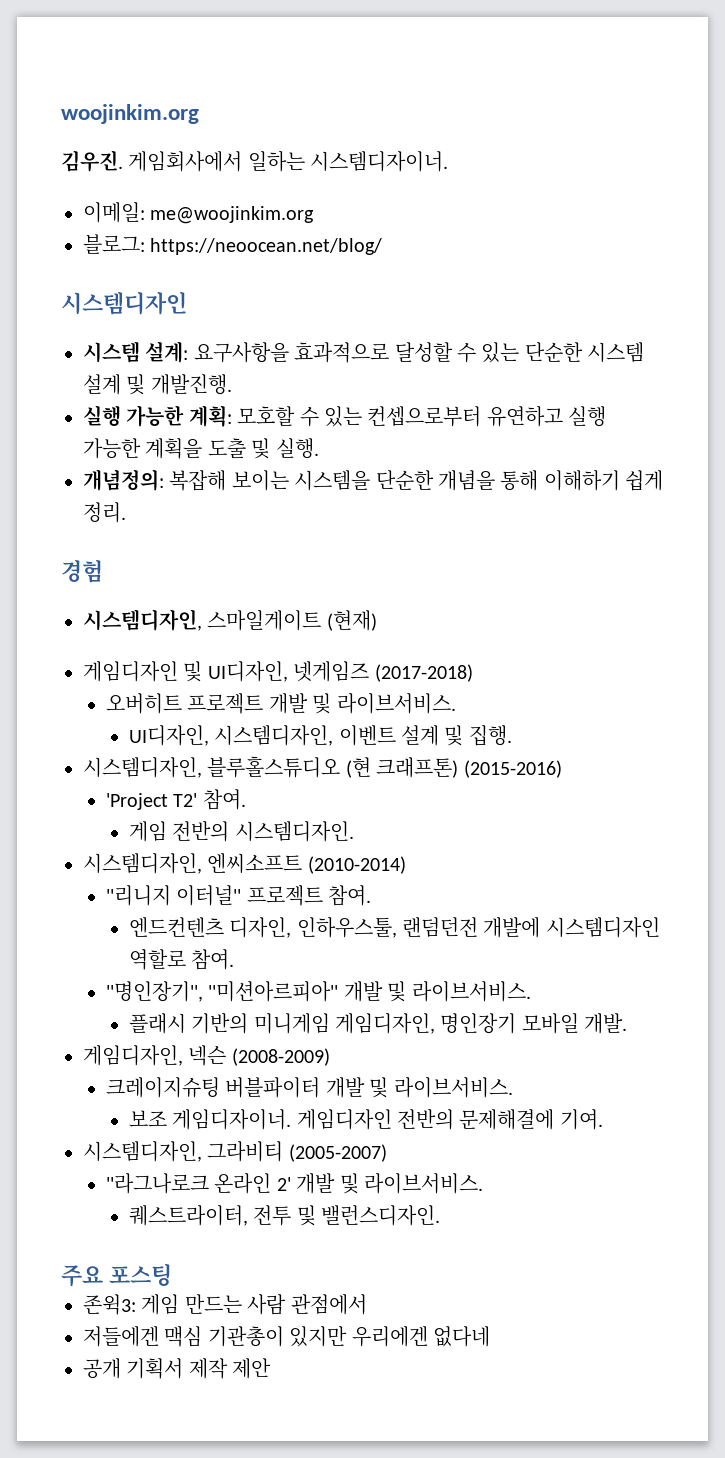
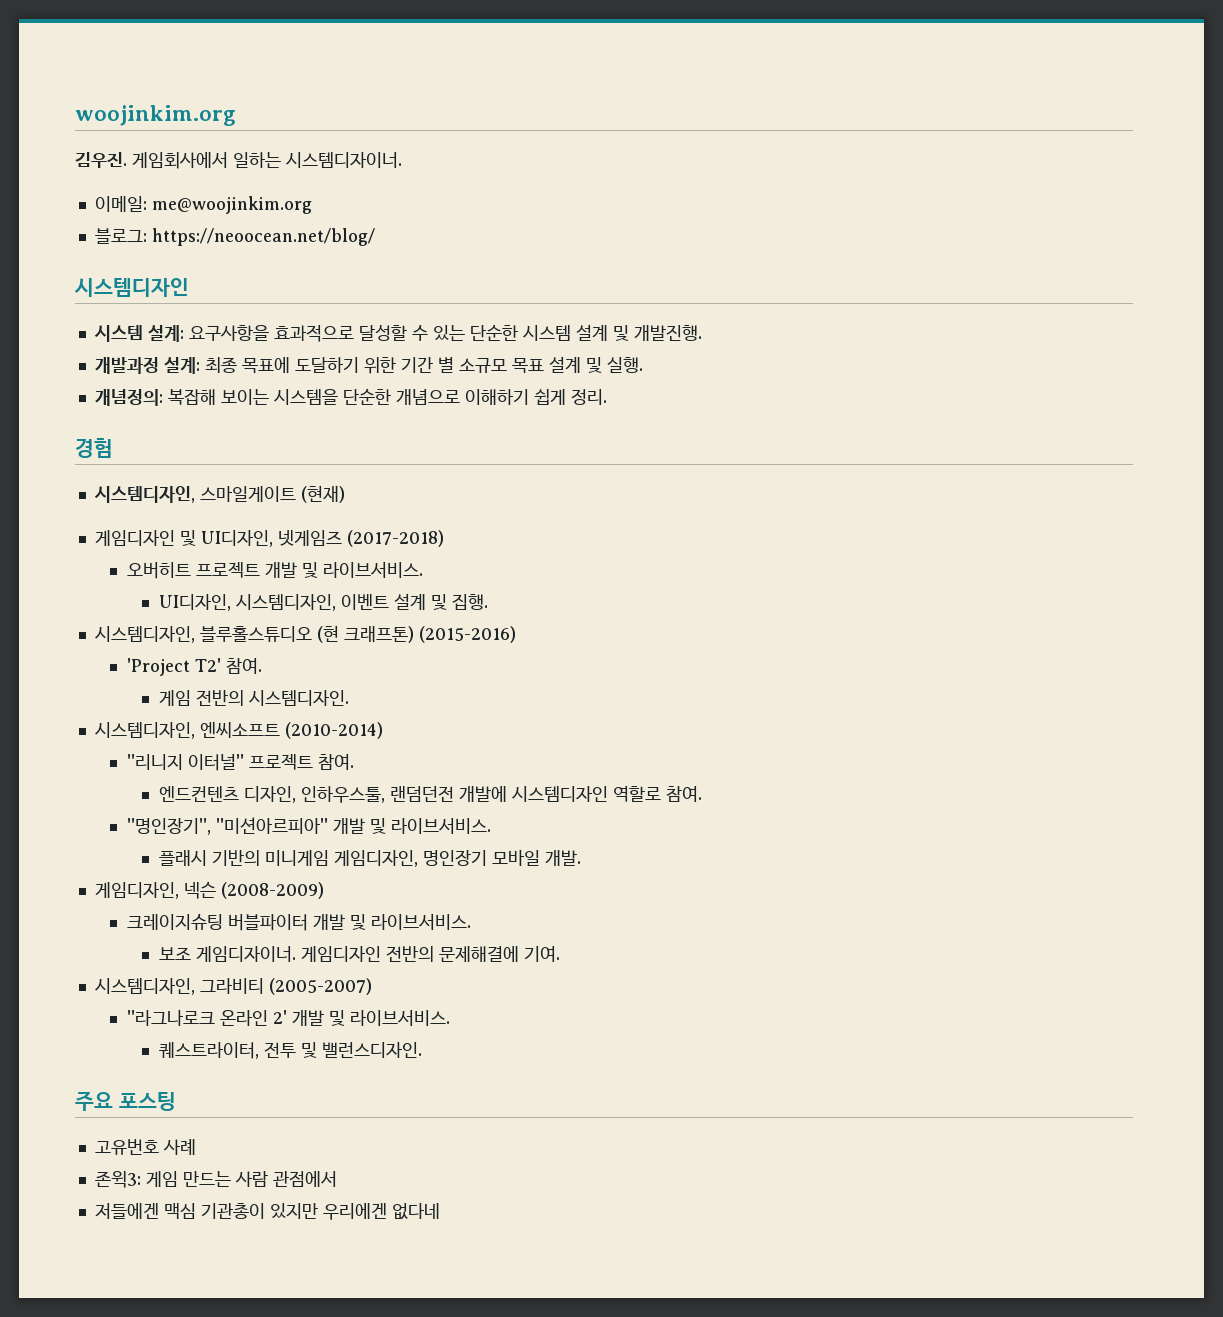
- 실행 가능한 계획: 모호할 수 있는 컨셉으로부터 유연하고 실행 가능한 계획을 도출 및 실행.
+ 개발과정 설계: 최종 목표에 도달하기 위한 기간 별 소규모 목표 설계 및 실행.
- 개념정의: 복잡해 보이는 시스템을 단순한 개념을 통해 이해하기 쉽게 정리.
+ 개념정의: 복잡해 보이는 시스템을 단순한 개념으로 이해하기 쉽게 정리.
+ 고유번호 사례
- 공개 기획서 제작 제안

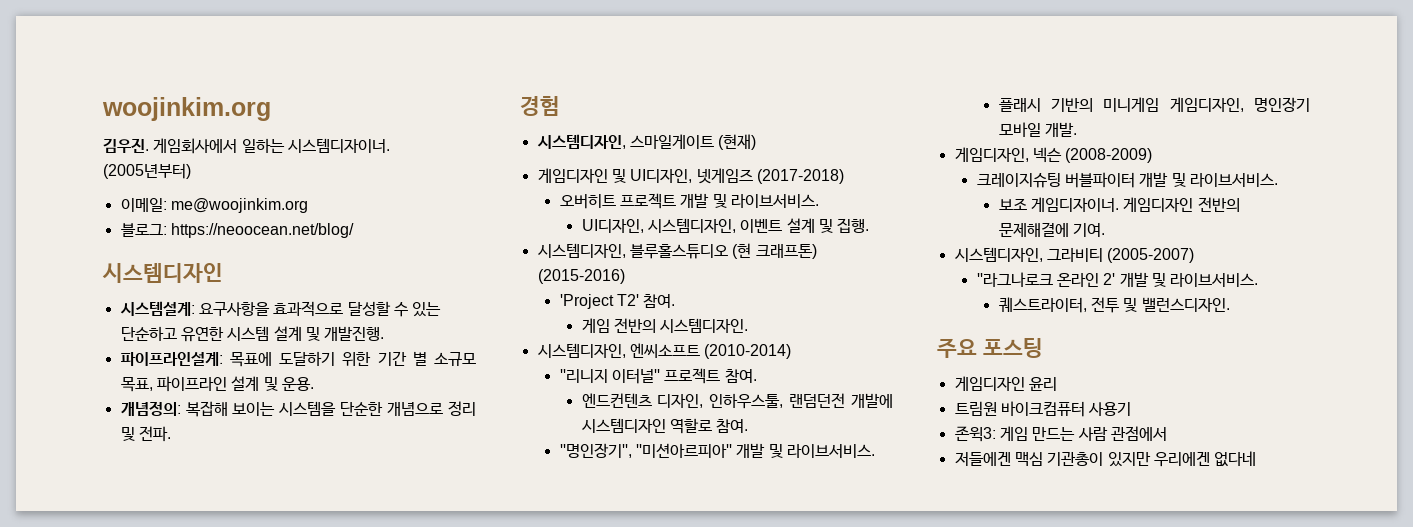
+ (2005년부터)
- 시스템 설계: 요구사항을 효과적으로 달성할 수 있는 단순한 시스템 설계 및 개발진행.
+ 시스템설계: 요구사항을 효과적으로 달성할 수 있는 단순하고 유연한 시스템 설계 및 개발진행.
- 개발과정 설계: 최종 목표에 도달하기 위한 기간 별 소규모 목표 설계 및 실행.
+ 파이프라인설계: 목표에 도달하기 위한 기간 별 소규모 목표, 파이프라인 설계 및 운용.
- 개념정의: 복잡해 보이는 시스템을 단순한 개념으로 이해하기 쉽게 정리.
+ 개념정의: 복잡해 보이는 시스템을 단순한 개념으로 정리 및 전파.
- 고유번호 사례
+ 게임디자인 윤리
+ 트림원 바이크컴퓨터 사용기

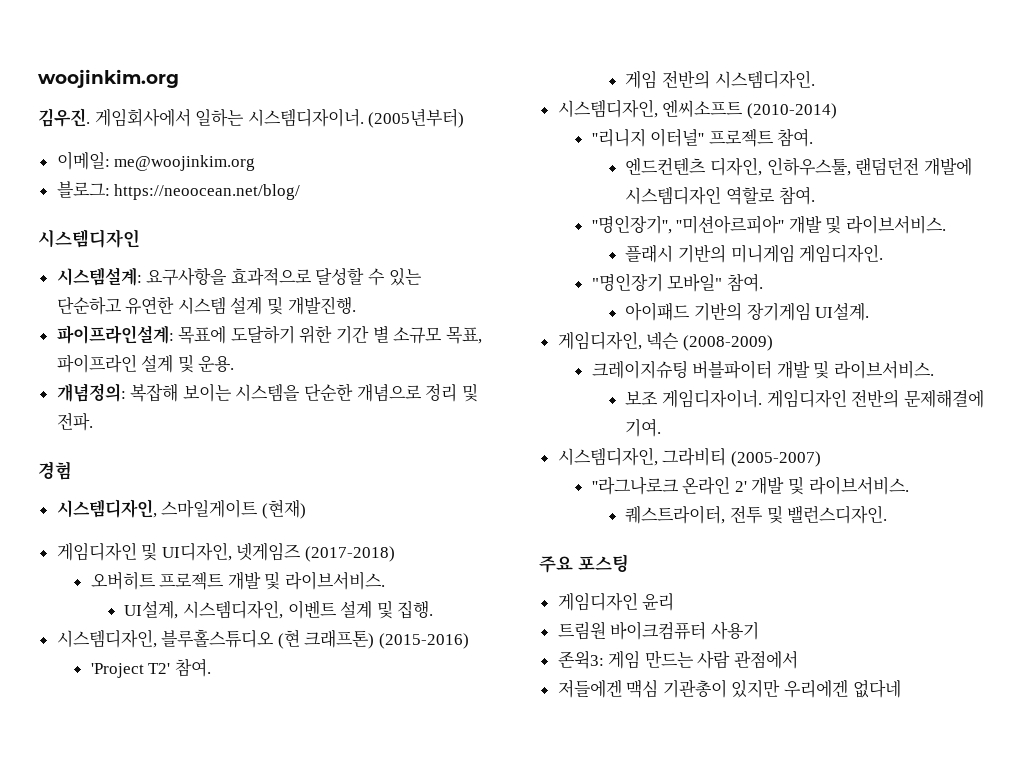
- UI디자인, 시스템디자인, 이벤트 설계 및 집행.
+ UI설계, 시스템디자인, 이벤트 설계 및 집행.
- 플래시 기반의 미니게임 게임디자인, 명인장기 모바일 개발.
+ 플래시 기반의 미니게임 게임디자인.
+ "명인장기 모바일" 참여.
+ 아이패드 기반의 장기게임 UI설계.

